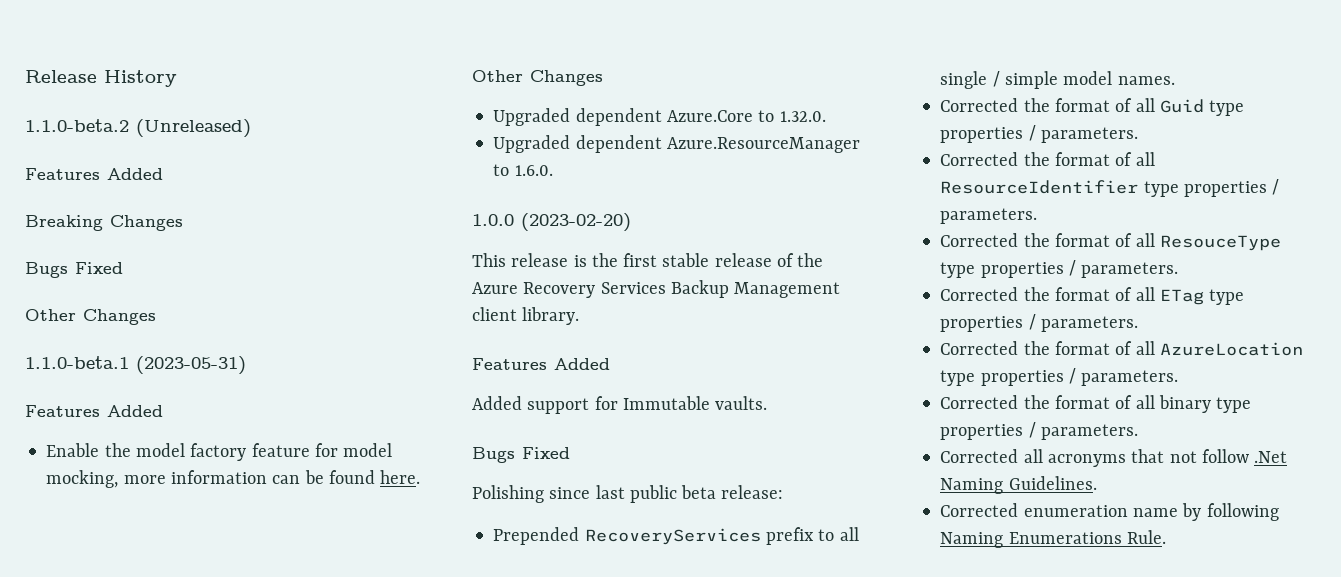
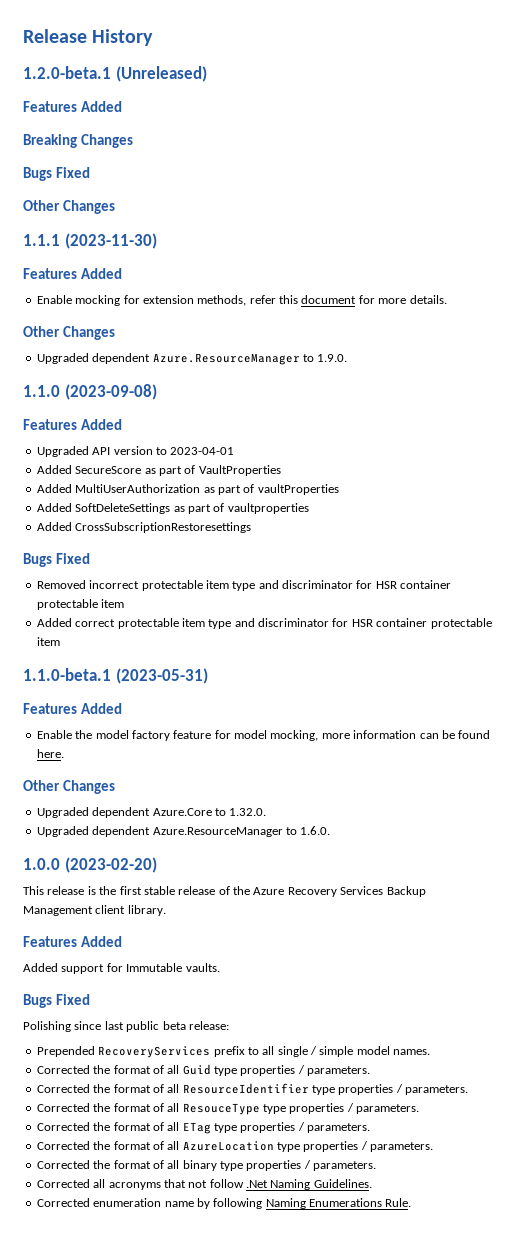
- 1.1.0-beta.2 (Unreleased)
+ 1.2.0-beta.1 (Unreleased)
+ 1.1.1 (2023-11-30)
+ Features Added
+ Enable mocking for extension methods, refer this document for more details.
+ Other Changes
+ Upgraded dependent Azure.ResourceManager to 1.9.0.
+ 1.1.0 (2023-09-08)
+ Features Added
+ Upgraded API version to 2023-04-01
+ Added SecureScore as part of VaultProperties
+ Added MultiUserAuthorization as part of vaultProperties
+ Added SoftDeleteSettings as part of vaultproperties
+ Added CrossSubscriptionRestoresettings
+ Bugs Fixed
+ Removed incorrect protectable item type and discriminator for HSR container protectable item
+ Added correct protectable item type and discriminator for HSR container protectable item

